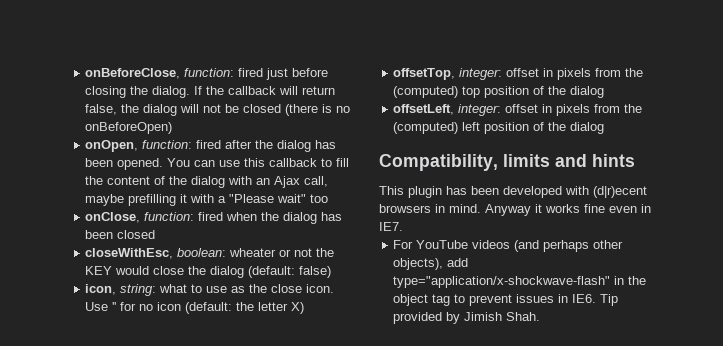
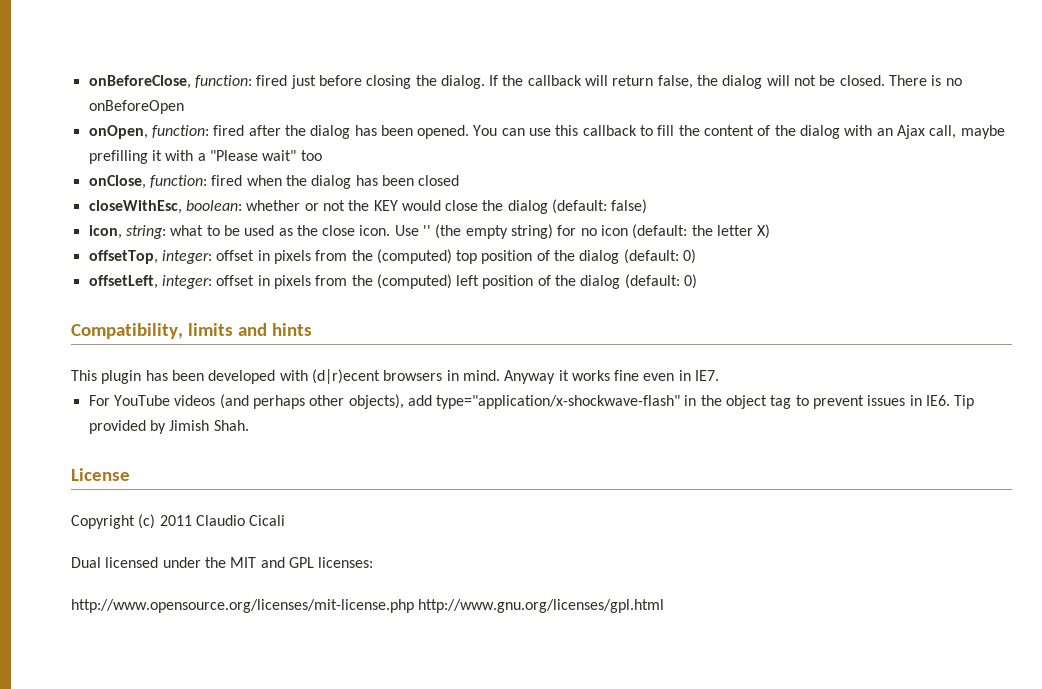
- If the callback will return false, the dialog will not be closed (there is no onBeforeOpen)
+ If the callback will return false, the dialog will not be closed. There is no onBeforeOpen
- closeWithEsc, boolean: wheater or not the KEY would close the dialog (default: false)
+ closeWithEsc, boolean: whether or not the KEY would close the dialog (default: false)
- icon, string: what to use as the close icon.
+ icon, string: what to be used as the close icon.
- Use '' for no icon (default: the letter X)
+ Use '' (the empty string) for no icon (default: the letter X)
- offsetTop, integer: offset in pixels from the (computed) top position of the dialog
+ offsetTop, integer: offset in pixels from the (computed) top position of the dialog (default: 0)
- offsetLeft, integer: offset in pixels from the (computed) left position of the dialog
+ offsetLeft, integer: offset in pixels from the (computed) left position of the dialog (default: 0)
+ License
+ Copyright (c) 2011 Claudio Cicali
+ Dual licensed under the MIT and GPL licenses:
+ http://www.opensource.org/licenses/mit-license.php http://www.gnu.org/licenses/gpl.html

